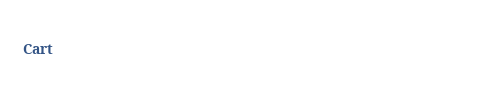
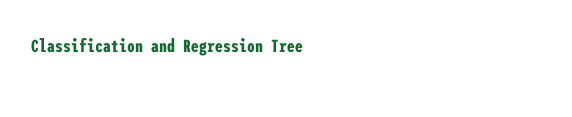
- Cart
+ Classification and Regression Tree

